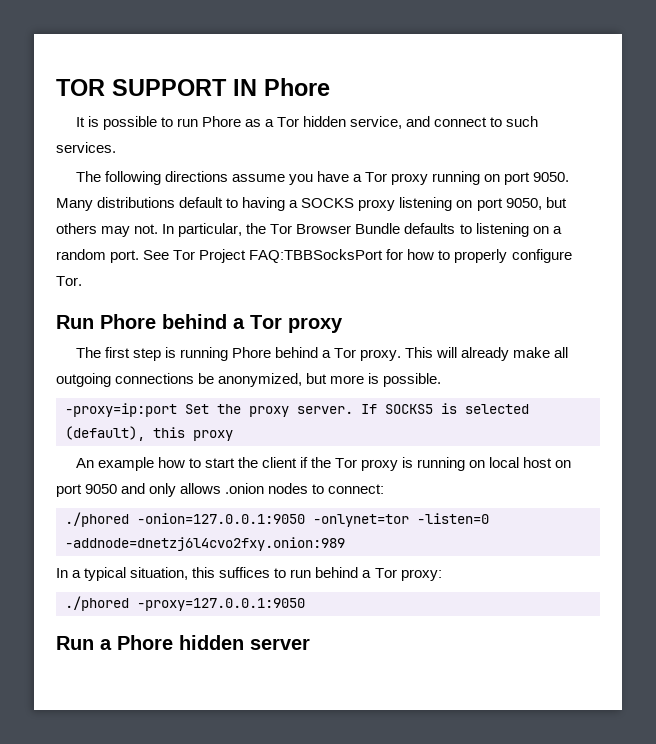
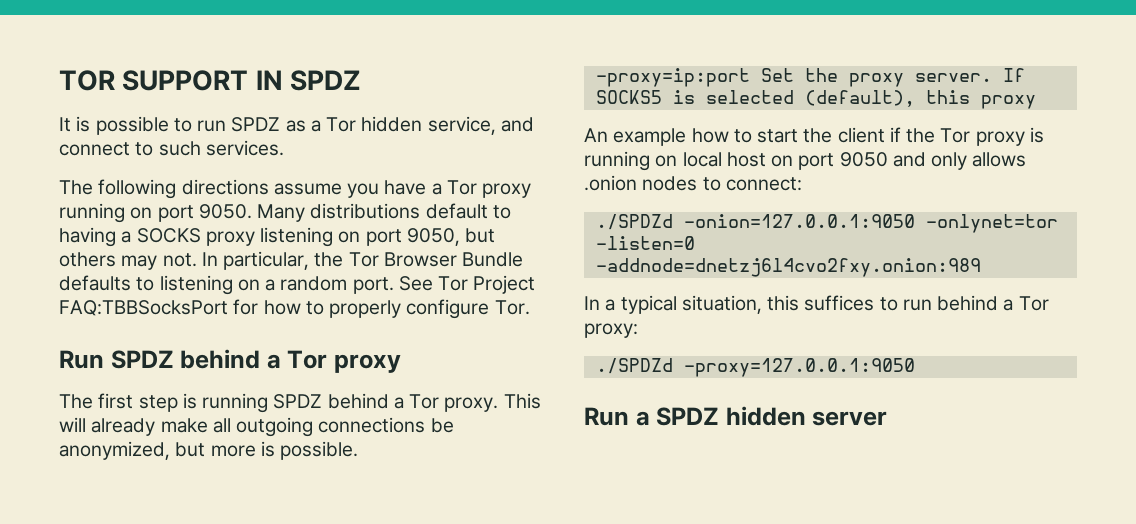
- TOR SUPPORT IN Phore
+ TOR SUPPORT IN SPDZ
- It is possible to run Phore as a Tor hidden service, and connect to such services.
+ It is possible to run SPDZ as a Tor hidden service, and connect to such services.
- Run Phore behind a Tor proxy
+ Run SPDZ behind a Tor proxy
- The first step is running Phore behind a Tor proxy.
+ The first step is running SPDZ behind a Tor proxy.
- ./phored -onion=127.0.0.1:9050 -onlynet=tor -listen=0 -addnode=dnetzj6l4cvo2fxy.onion:989
+ ./SPDZd -onion=127.0.0.1:9050 -onlynet=tor -listen=0 -addnode=dnetzj6l4cvo2fxy.onion:989
- ./phored -proxy=127.0.0.1:9050
+ ./SPDZd -proxy=127.0.0.1:9050
- Run a Phore hidden server
+ Run a SPDZ hidden server

